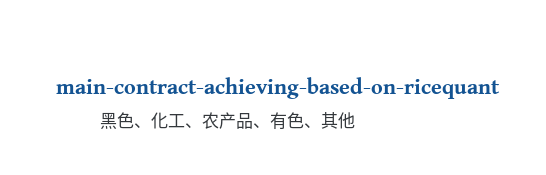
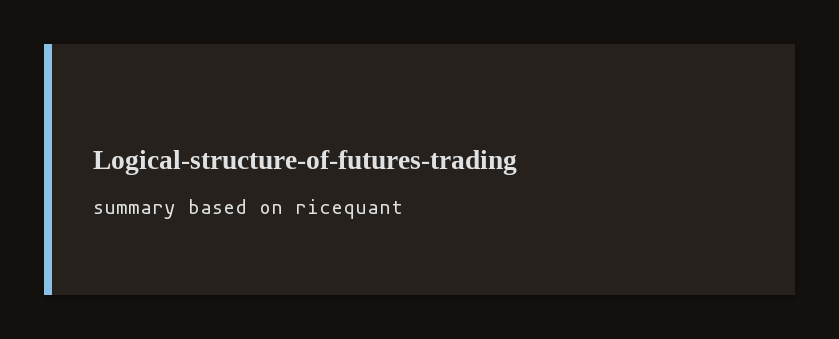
- main-contract-achieving-based-on-ricequant
- 黑色、化工、农产品、有色、其他
+ Logical-structure-of-futures-trading
+ summary based on ricequant

